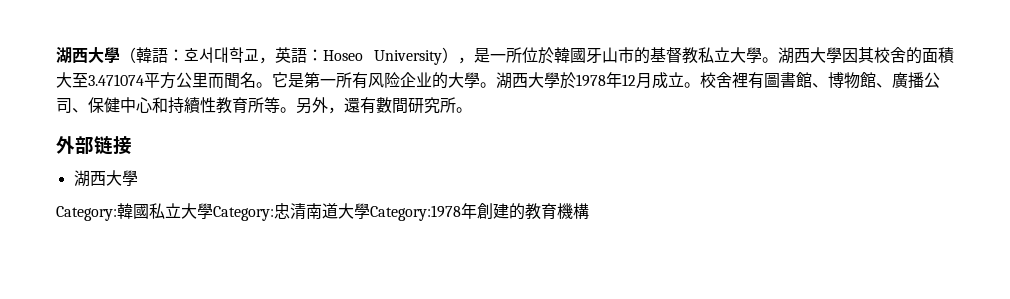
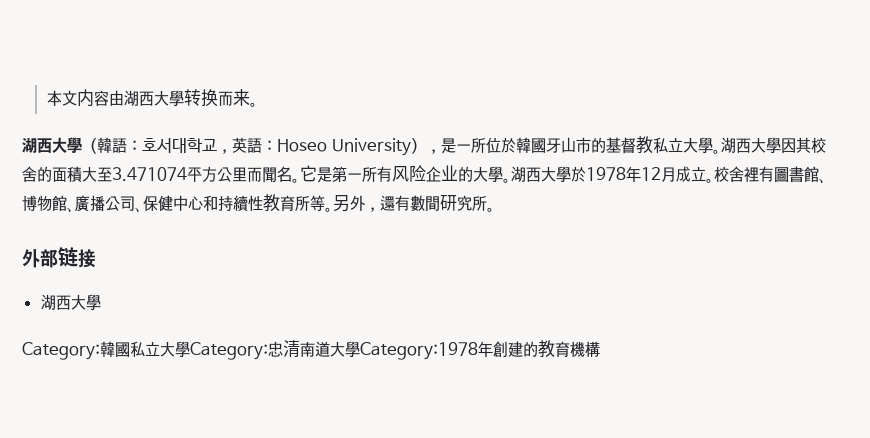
+ 本文内容由湖西大學转换而来。

